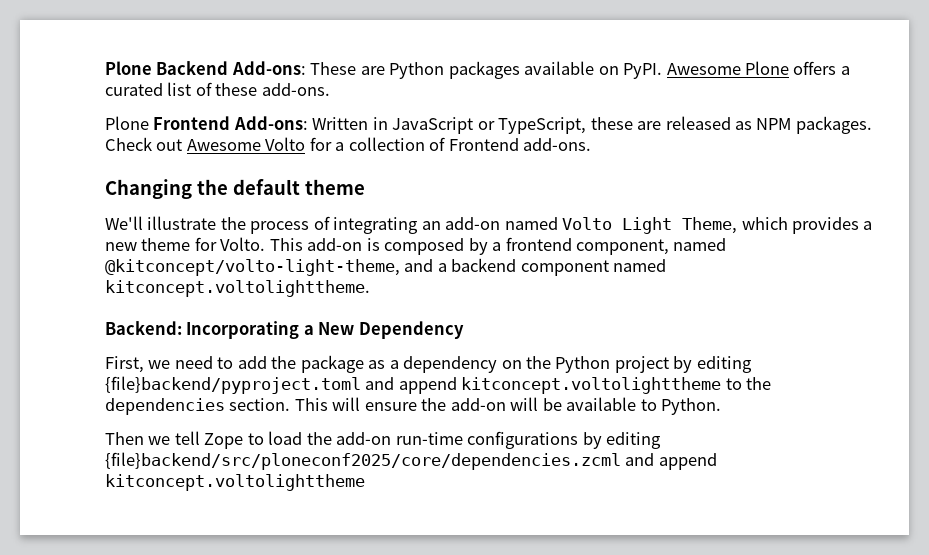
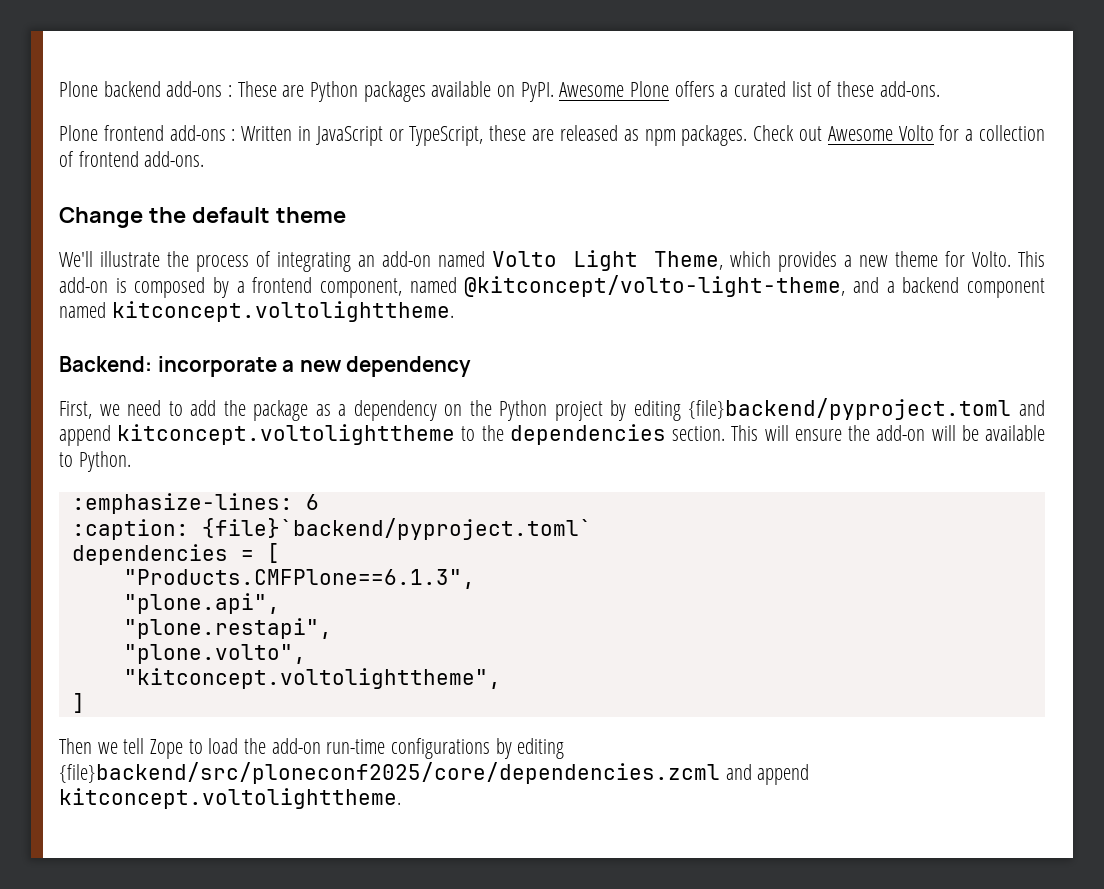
- Plone Backend Add-ons: These are Python packages available on PyPI.
+ Plone backend add-ons : These are Python packages available on PyPI.
- Plone Frontend Add-ons: Written in JavaScript or TypeScript, these are released as NPM packages.
+ Plone frontend add-ons : Written in JavaScript or TypeScript, these are released as npm packages.
- Check out Awesome Volto for a collection of Frontend add-ons.
- Changing the default theme
+ Check out Awesome Volto for a collection of frontend add-ons.
+ Change the default theme
- Backend: Incorporating a New Dependency
+ Backend: incorporate a new dependency
+ :emphasize-lines: 6
+ :caption: {file}`backend/pyproject.toml`
+ dependencies = [
+ "Products.CMFPlone==6.1.3",
+ "plone.api",
+ "plone.restapi",
+ "plone.volto",
+ "kitconcept.voltolighttheme",
+ ]
- Then we tell Zope to load the add-on run-time configurations by editing {file}backend/src/ploneconf2025/core/dependencies.zcml and append kitconcept.voltolighttheme
+ Then we tell Zope to load the add-on run-time configurations by editing {file}backend/src/ploneconf2025/core/dependencies.zcml and append kitconcept.voltolighttheme.

